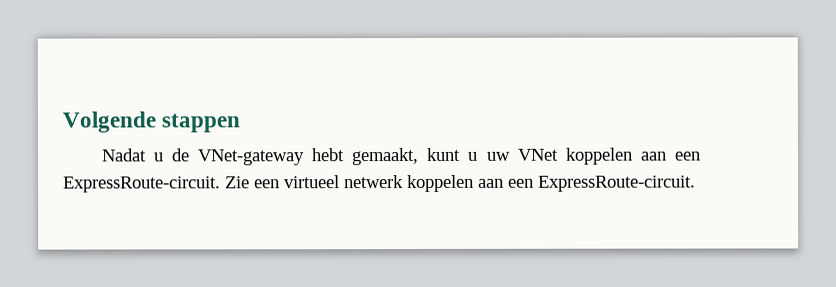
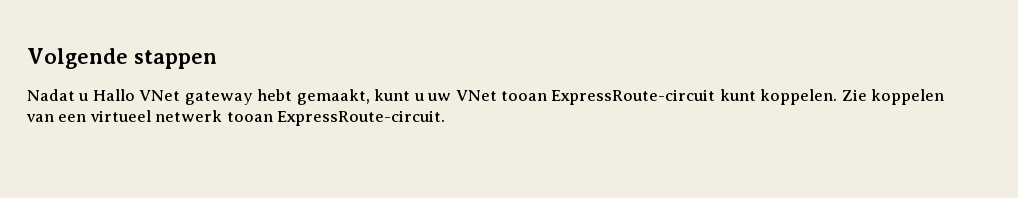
- Nadat u de VNet-gateway hebt gemaakt, kunt u uw VNet koppelen aan een ExpressRoute-circuit. Zie een virtueel netwerk koppelen aan een ExpressRoute-circuit.
+ Nadat u Hallo VNet gateway hebt gemaakt, kunt u uw VNet tooan ExpressRoute-circuit kunt koppelen. Zie koppelen van een virtueel netwerk tooan ExpressRoute-circuit.

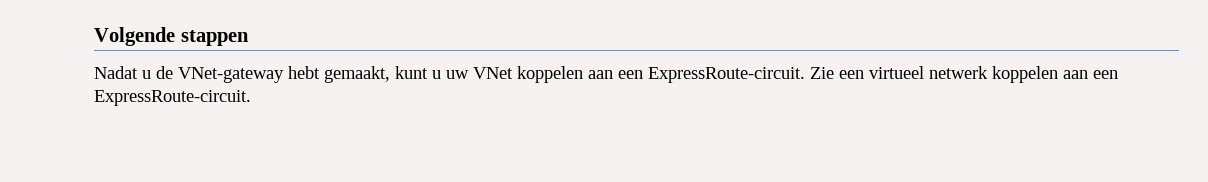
- Nadat u Hallo VNet gateway hebt gemaakt, kunt u uw VNet tooan ExpressRoute-circuit kunt koppelen. Zie koppelen van een virtueel netwerk tooan ExpressRoute-circuit.
+ Nadat u de VNet-gateway hebt gemaakt, kunt u uw VNet koppelen aan een ExpressRoute-circuit. Zie een virtueel netwerk koppelen aan een ExpressRoute-circuit.

